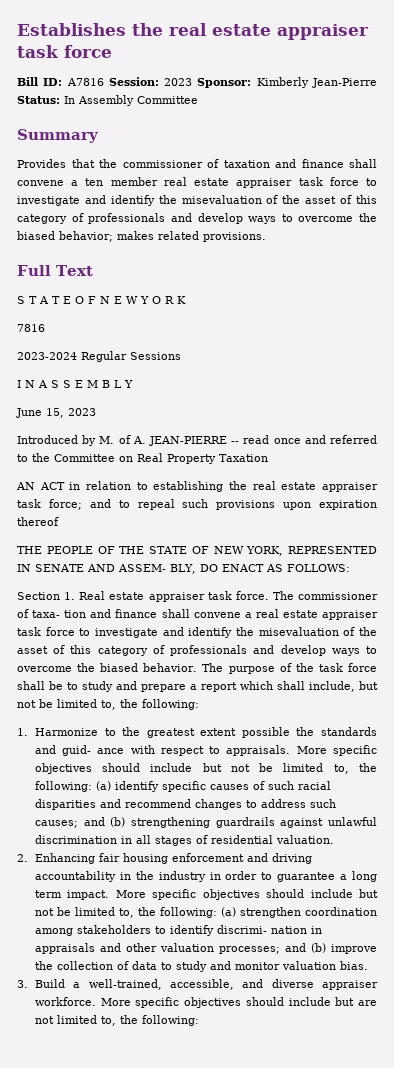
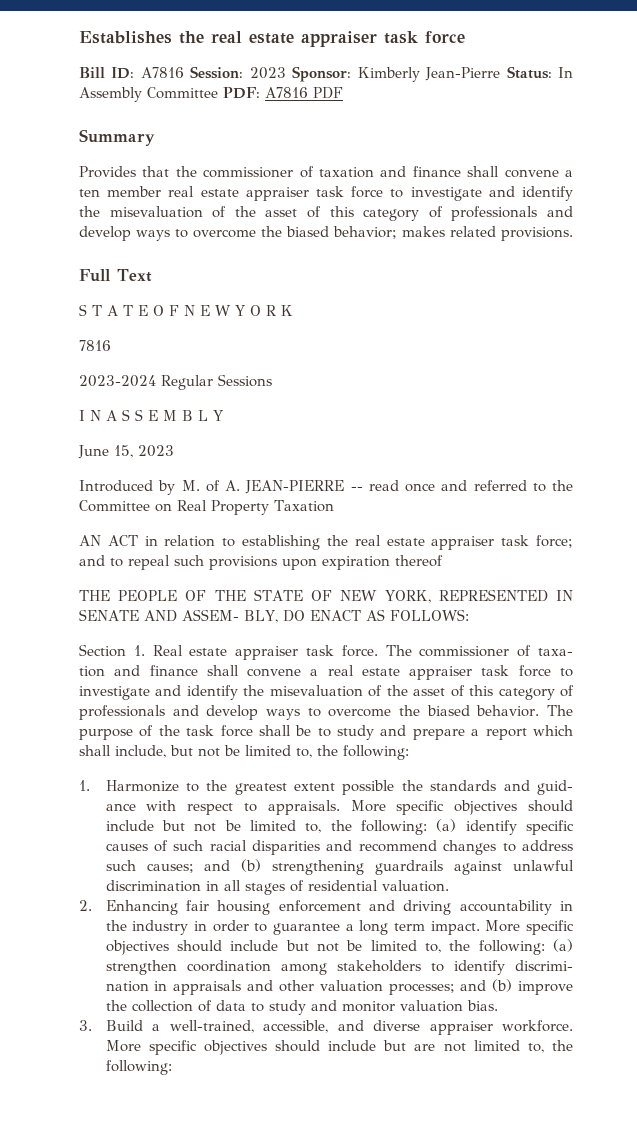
- Bill ID: A7816 Session: 2023 Sponsor: Kimberly Jean-Pierre Status: In Assembly Committee
+ Bill ID: A7816 Session: 2023 Sponsor: Kimberly Jean-Pierre Status: In Assembly Committee PDF: A7816 PDF

